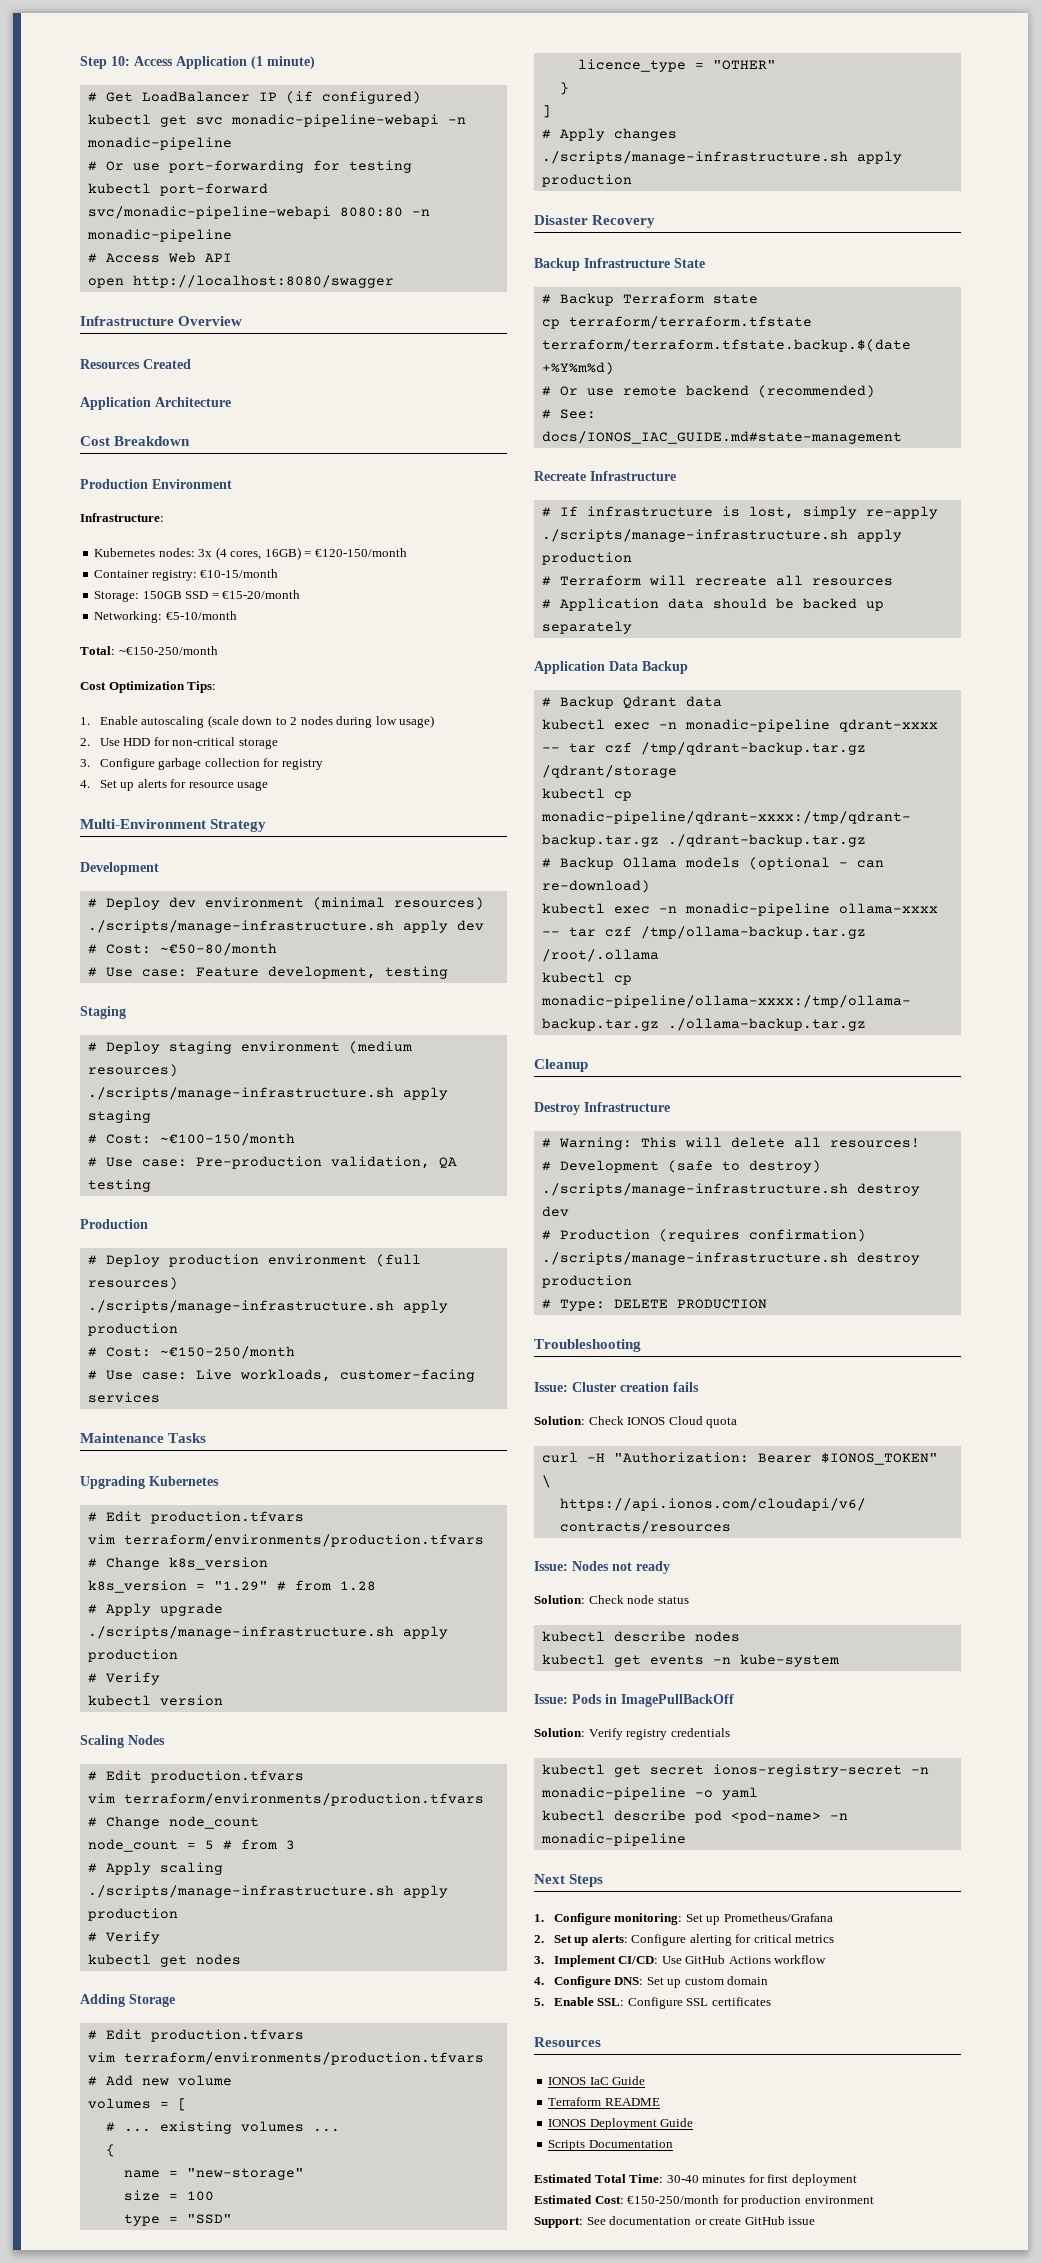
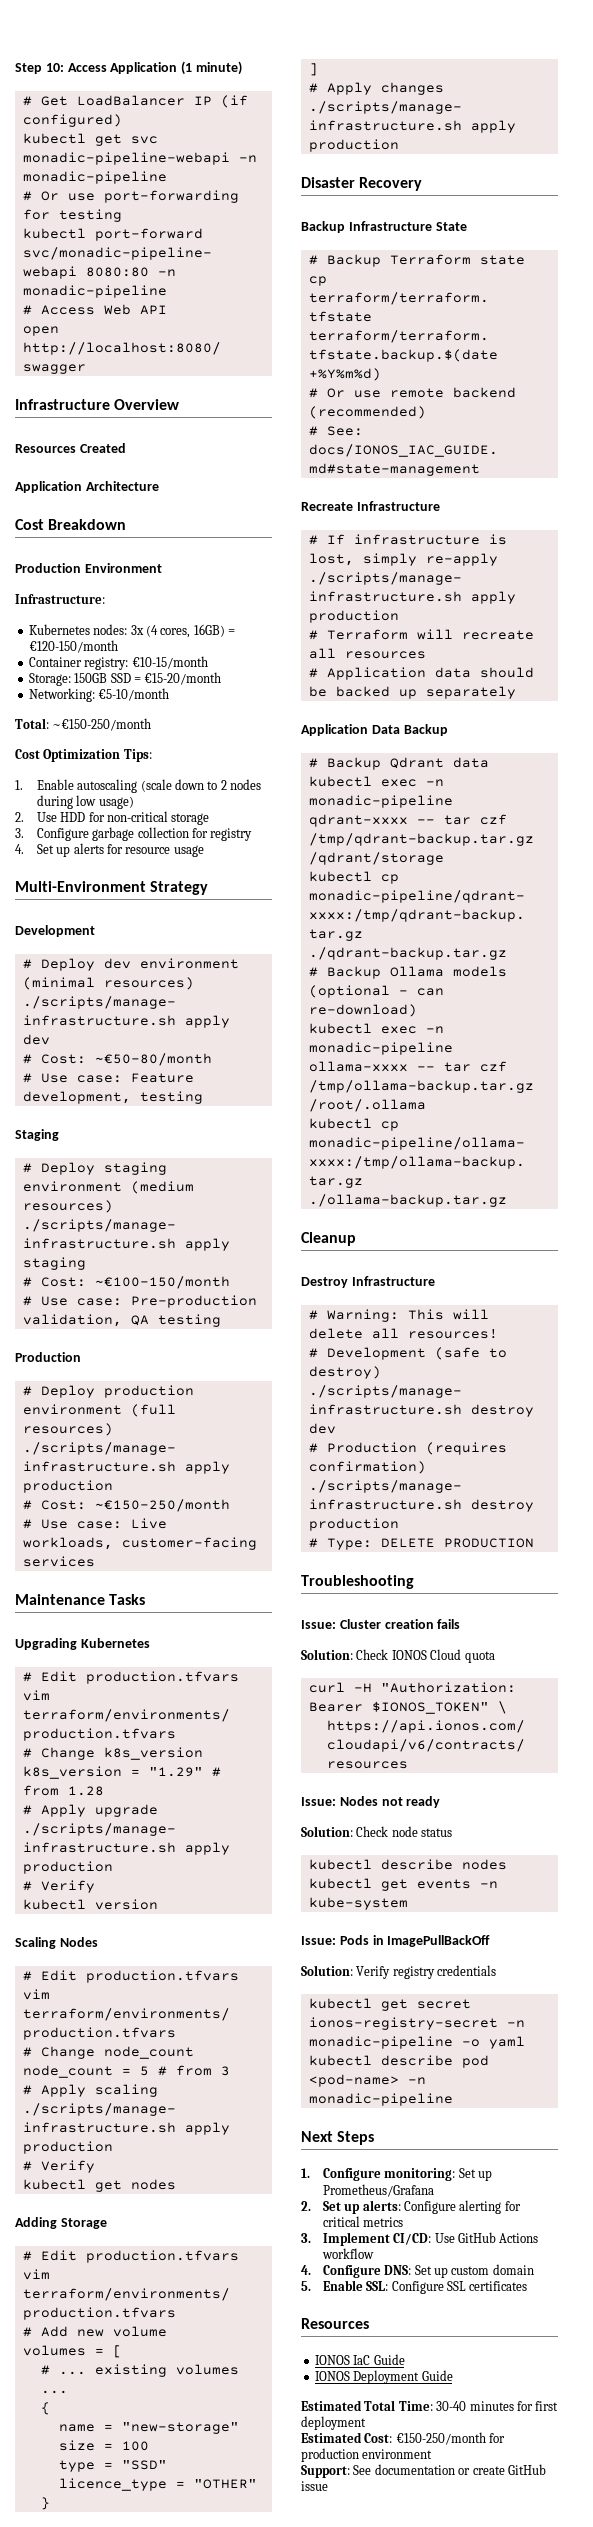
- Terraform README
- Scripts Documentation

